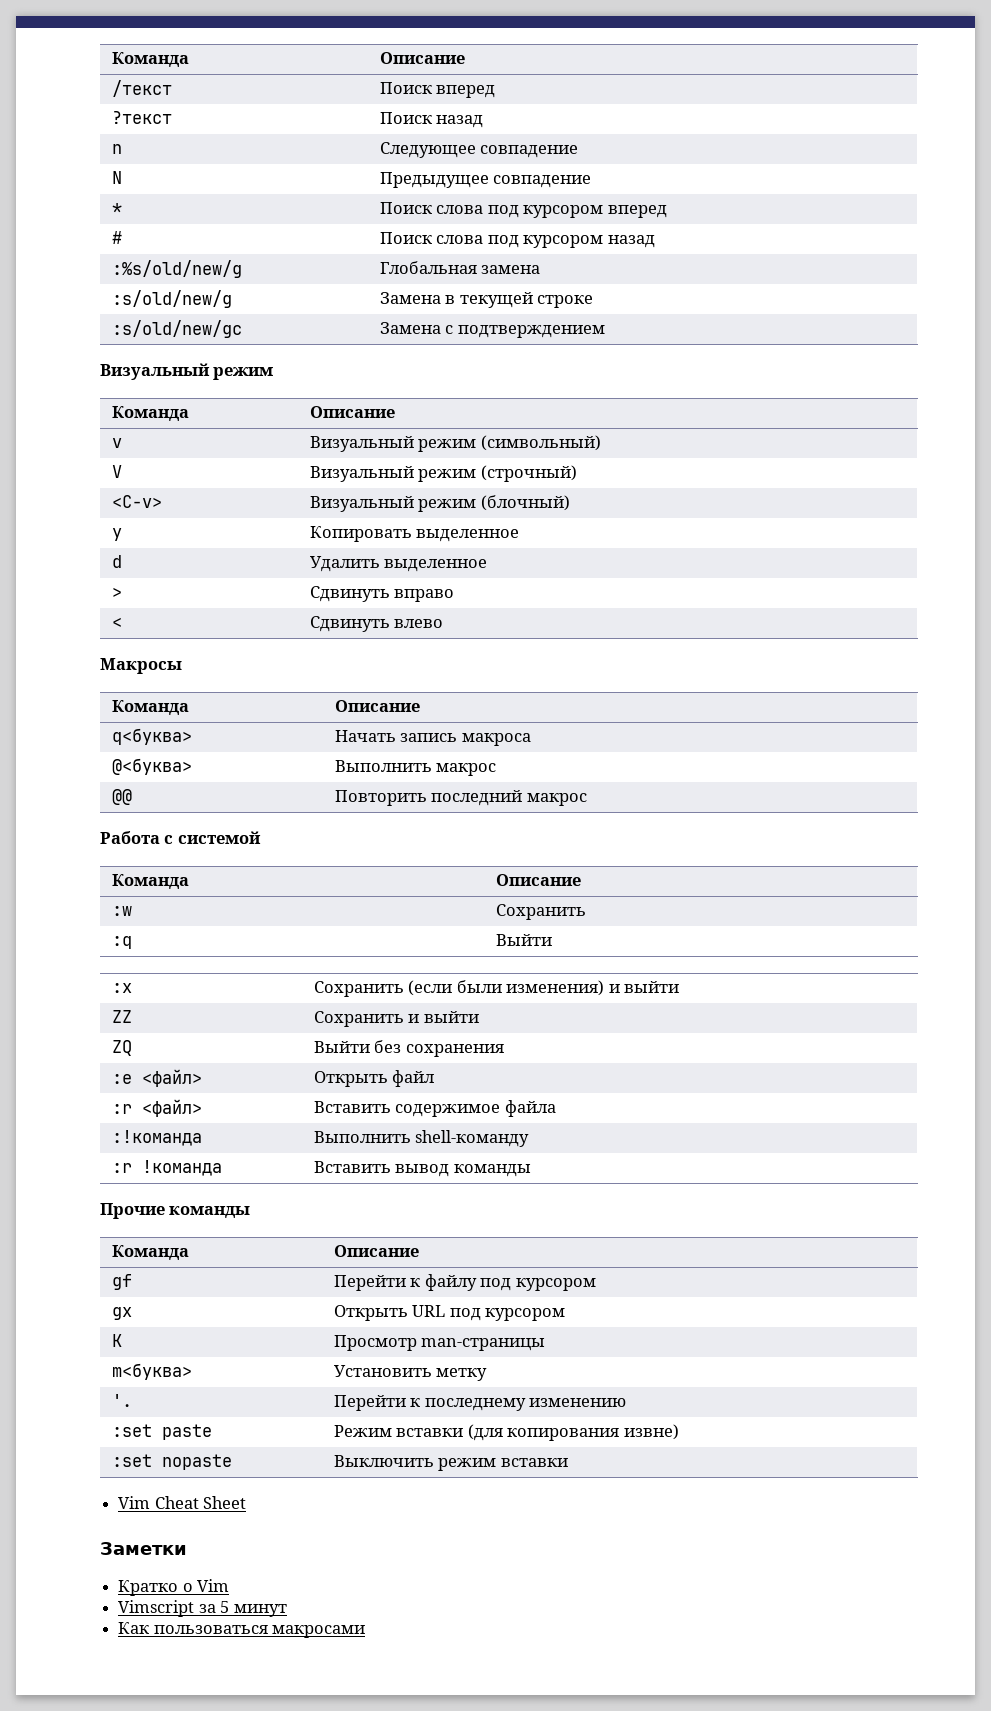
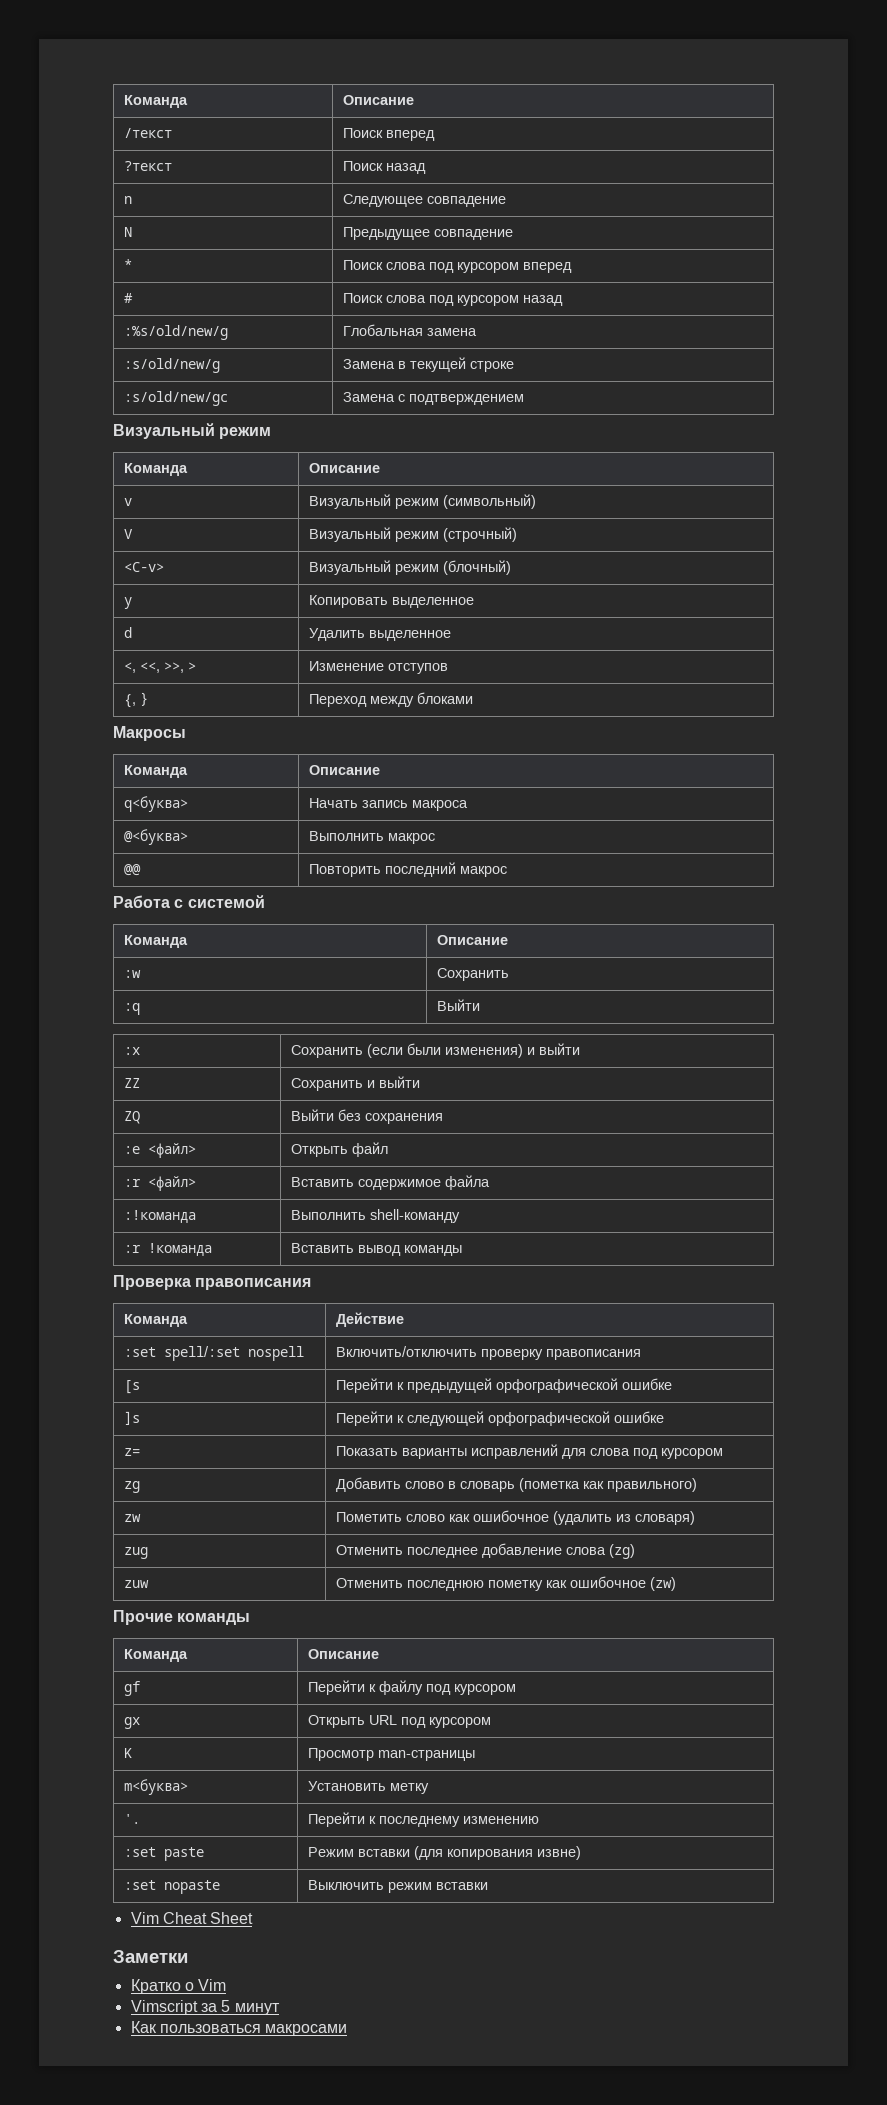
- > | Сдвинуть вправо
- < | Сдвинуть влево
+ <, <<, >>, > | Изменение отступов
+ {, } | Переход между блоками
+ Проверка правописания
+ Команда | Действие
+ :set spell/:set nospell | Включить/отключить проверку правописания
+ [s | Перейти к предыдущей орфографической ошибке
+ ]s | Перейти к следующей орфографической ошибке
+ z= | Показать варианты исправлений для слова под курсором
+ zg | Добавить слово в словарь (пометка как правильного)
+ zw | Пометить слово как ошибочное (удалить из словаря)
+ zug | Отменить последнее добавление слова (zg)
+ zuw | Отменить последнюю пометку как ошибочное (zw)

